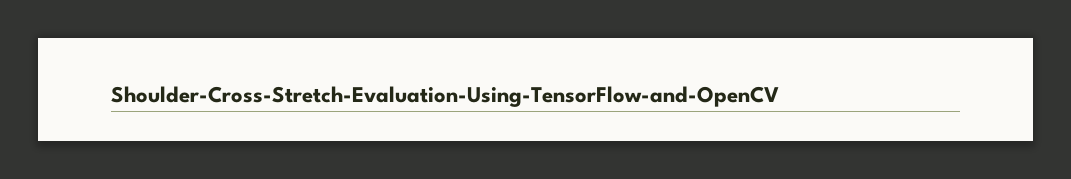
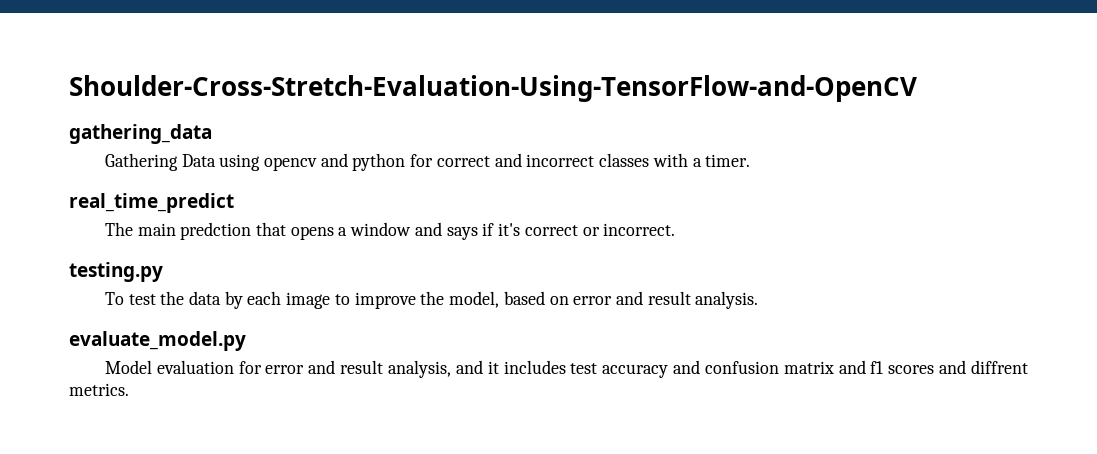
+ gathering_data
+ Gathering Data using opencv and python for correct and incorrect classes with a timer.
+ real_time_predict
+ The main predction that opens a window and says if it's correct or incorrect.
+ testing.py
+ To test the data by each image to improve the model, based on error and result analysis.
+ evaluate_model.py
+ Model evaluation for error and result analysis, and it includes test accuracy and confusion matrix and f1 scores and diffrent metrics.

